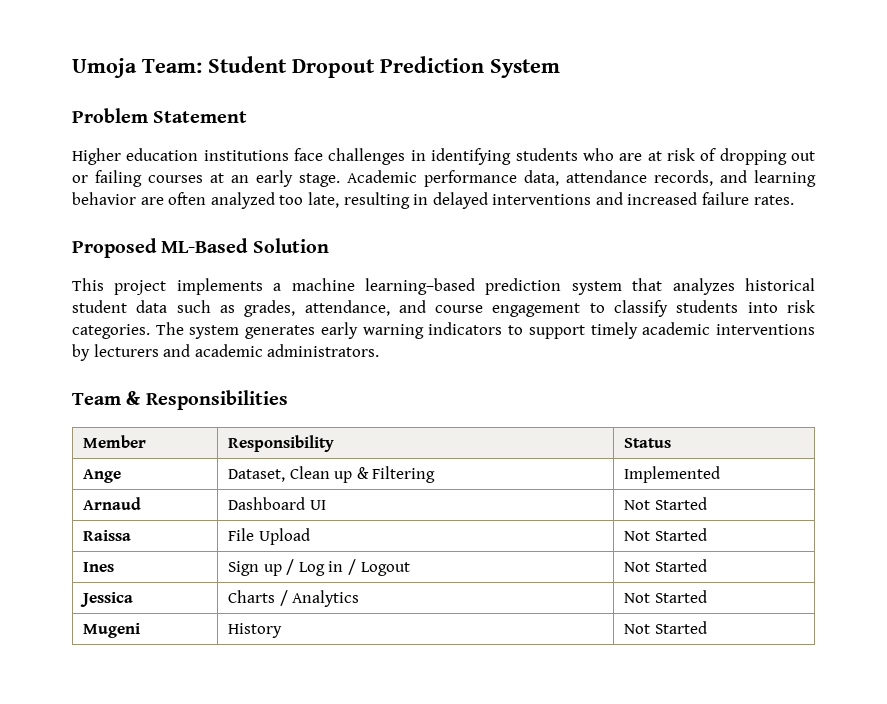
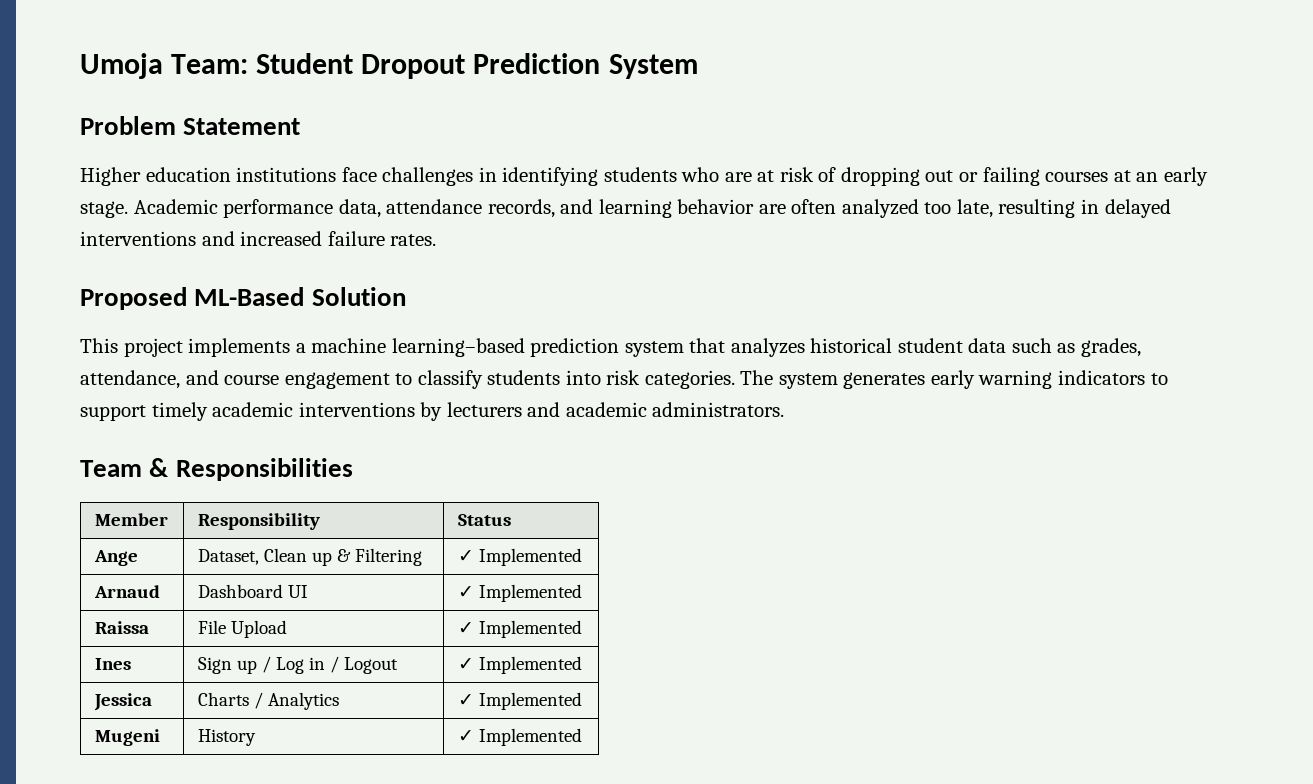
- Ange | Dataset, Clean up & Filtering | Implemented
+ Ange | Dataset, Clean up & Filtering | ✓ Implemented
- Arnaud | Dashboard UI | Not Started
+ Arnaud | Dashboard UI | ✓ Implemented
- Raissa | File Upload | Not Started
+ Raissa | File Upload | ✓ Implemented
- Ines | Sign up / Log in / Logout | Not Started
+ Ines | Sign up / Log in / Logout | ✓ Implemented
- Jessica | Charts / Analytics | Not Started
+ Jessica | Charts / Analytics | ✓ Implemented
- Mugeni | History | Not Started
+ Mugeni | History | ✓ Implemented

